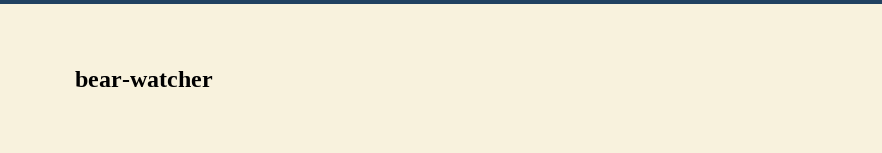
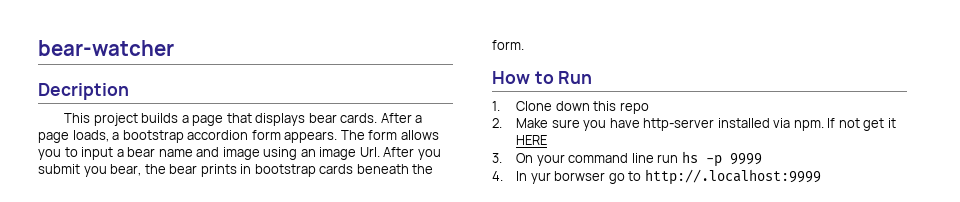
+ Decription
+ This project builds a page that displays bear cards. After a page loads, a bootstrap accordion form appears. The form allows you to input a bear name and image using an image Url. After you submit you bear, the bear prints in bootstrap cards beneath the form.
+ How to Run
+ 1. Clone down this repo
+ 2. Make sure you have http-server installed via npm. If not get it HERE
+ 3. On your command line run hs -p 9999
+ 4. In yur borwser go to http://.localhost:9999

